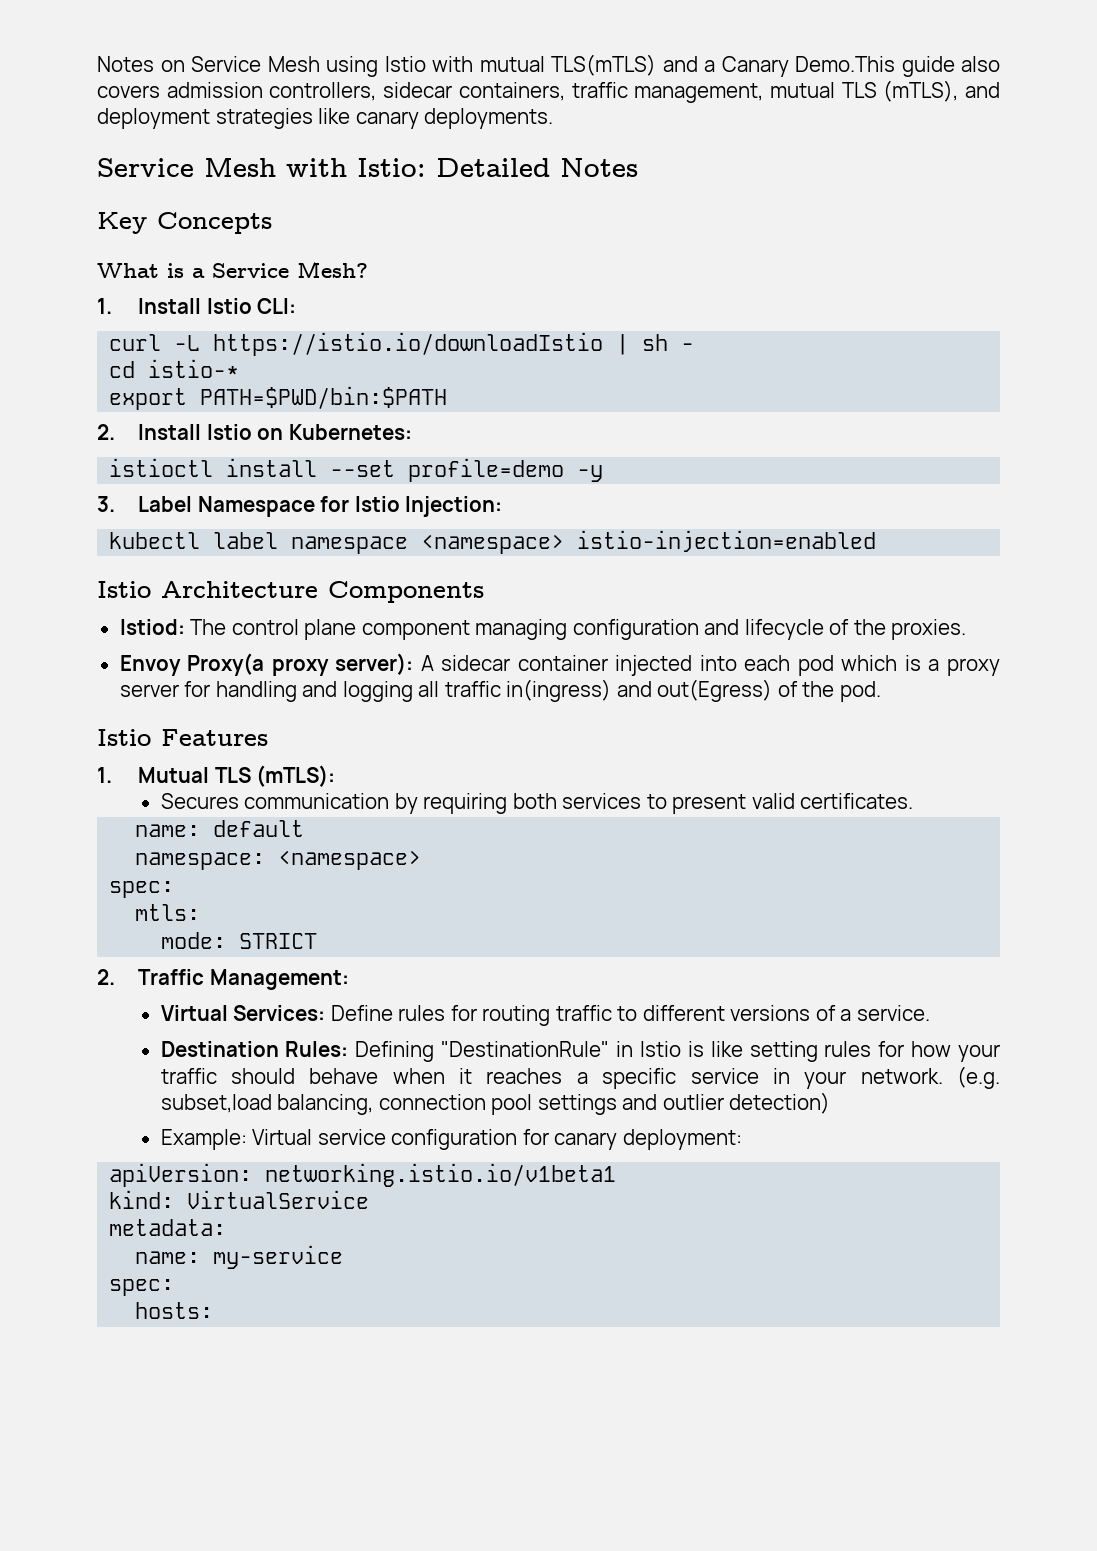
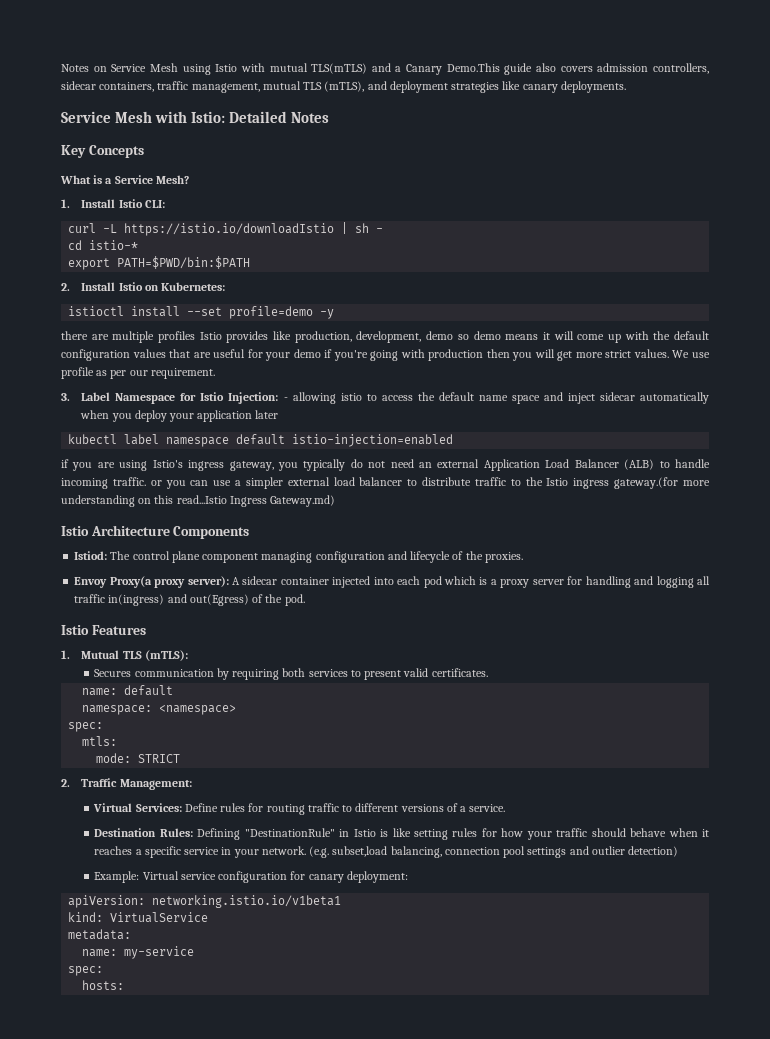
+ there are multiple profiles Istio provides like production, development, demo so demo means it will come up with the default configuration values that are useful for your demo if you're going with production then you will get more strict values. We use profile as per our requirement.
- 3. Label Namespace for Istio Injection:
+ 3. Label Namespace for Istio Injection: - allowing istio to access the default name space and inject sidecar automatically when you deploy your application later
- kubectl label namespace <namespace> istio-injection=enabled
+ kubectl label namespace default istio-injection=enabled
+ if you are using Istio's ingress gateway, you typically do not need an external Application Load Balancer (ALB) to handle incoming traffic. or you can use a simpler external load balancer to distribute traffic to the Istio ingress gateway.(for more understanding on this read...Istio Ingress Gateway.md)

